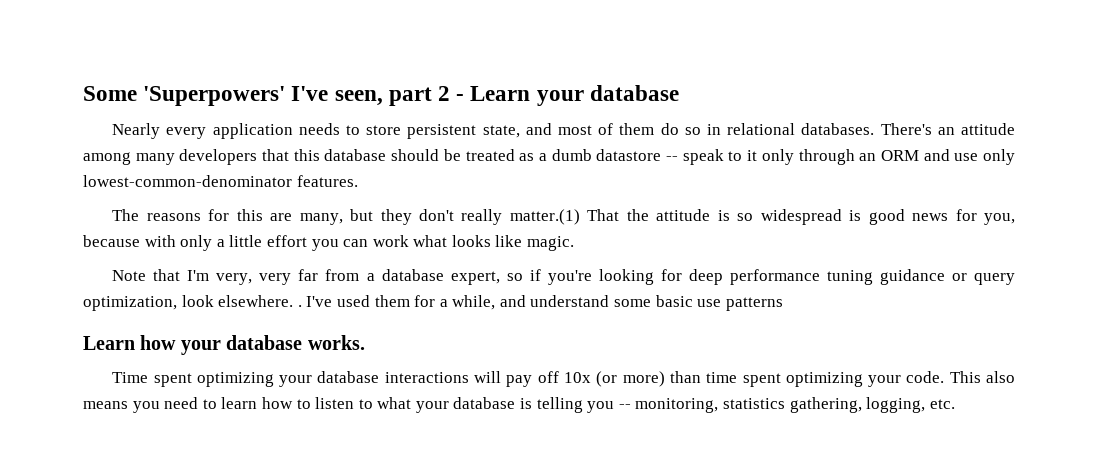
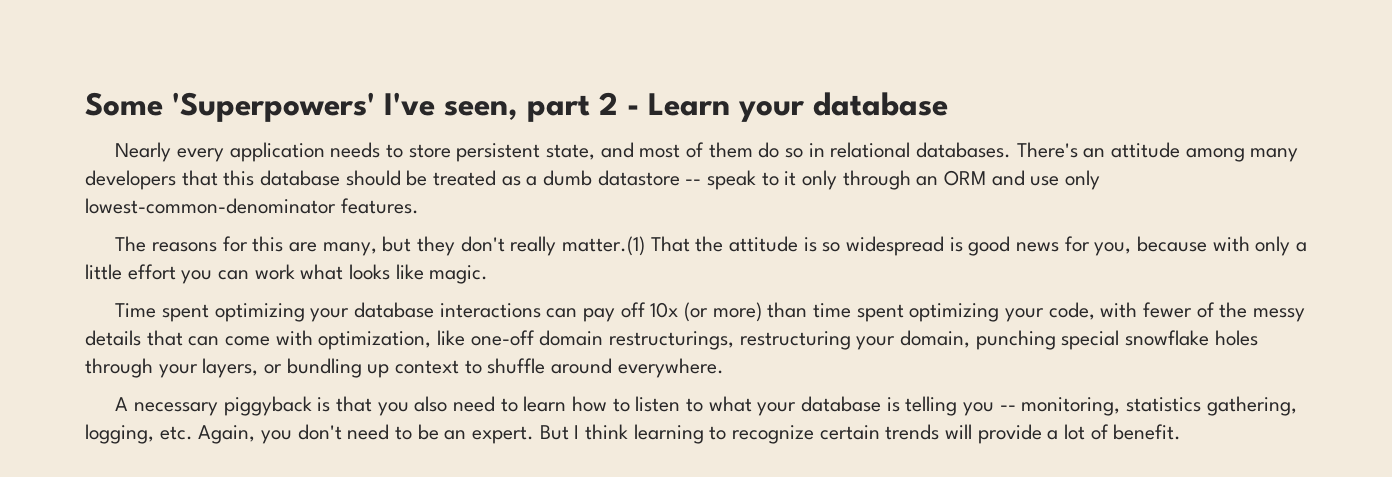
- Note that I'm very, very far from a database expert, so if you're looking for deep performance tuning guidance or query optimization, look elsewhere. . I've used them for a while, and understand some basic use patterns
- Learn how your database works.
- Time spent optimizing your database interactions will pay off 10x (or more) than time spent optimizing your code. This also means you need to learn how to listen to what your database is telling you -- monitoring, statistics gathering, logging, etc.
+ Time spent optimizing your database interactions can pay off 10x (or more) than time spent optimizing your code, with fewer of the messy details that can come with optimization, like one-off domain restructurings, restructuring your domain, punching special snowflake holes through your layers, or bundling up context to shuffle around everywhere.
+ A necessary piggyback is that you also need to learn how to listen to what your database is telling you -- monitoring, statistics gathering, logging, etc. Again, you don't need to be an expert. But I think learning to recognize certain trends will provide a lot of benefit.

